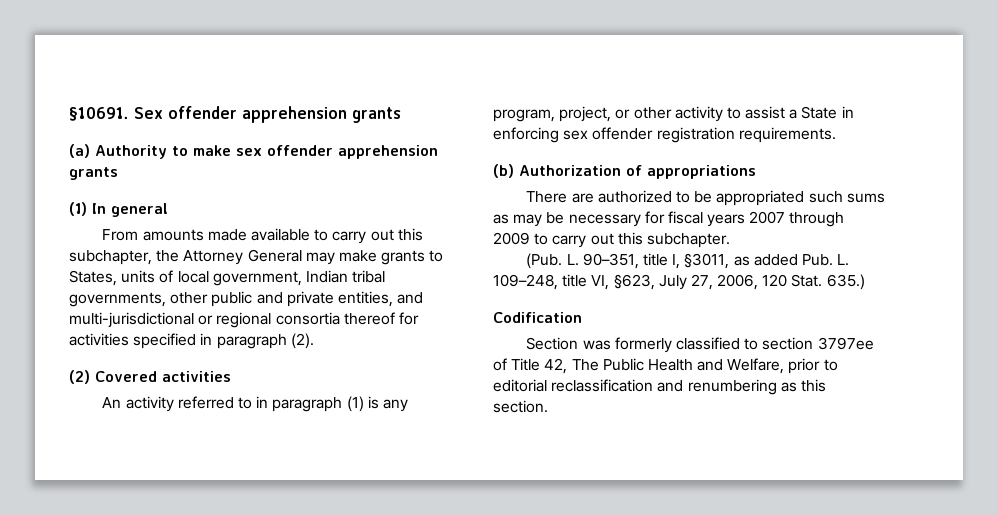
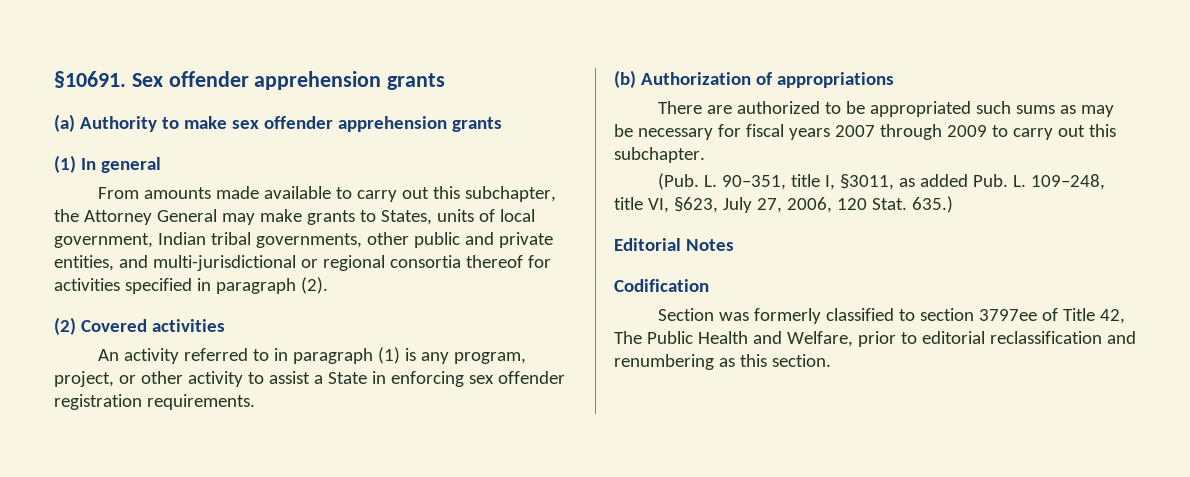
+ Editorial Notes

